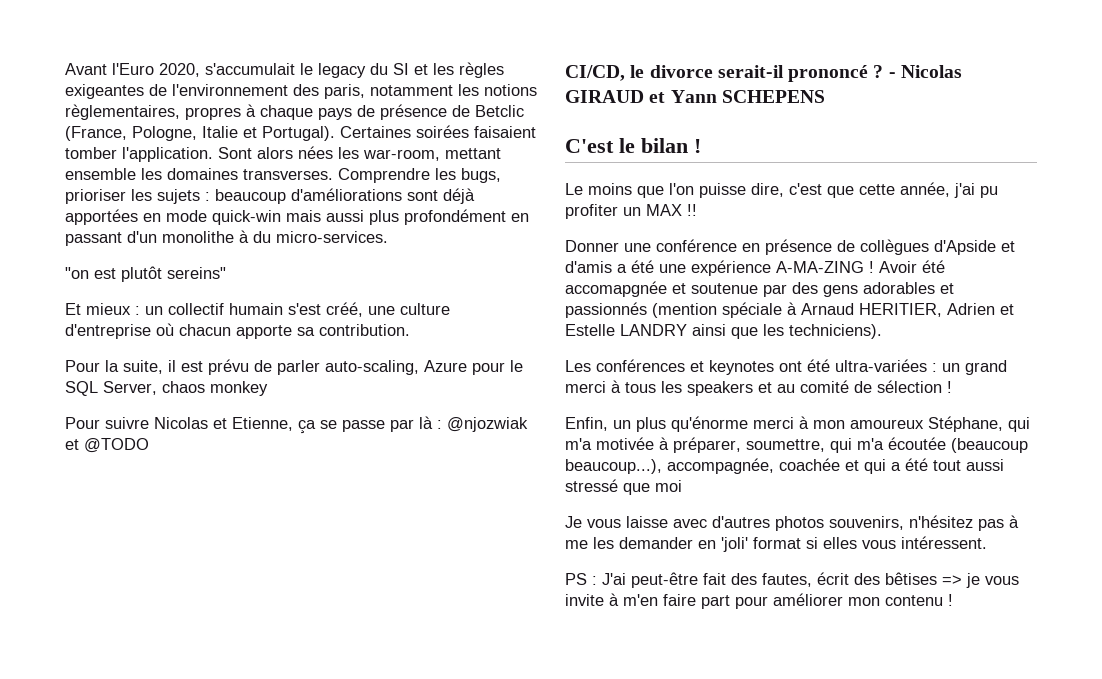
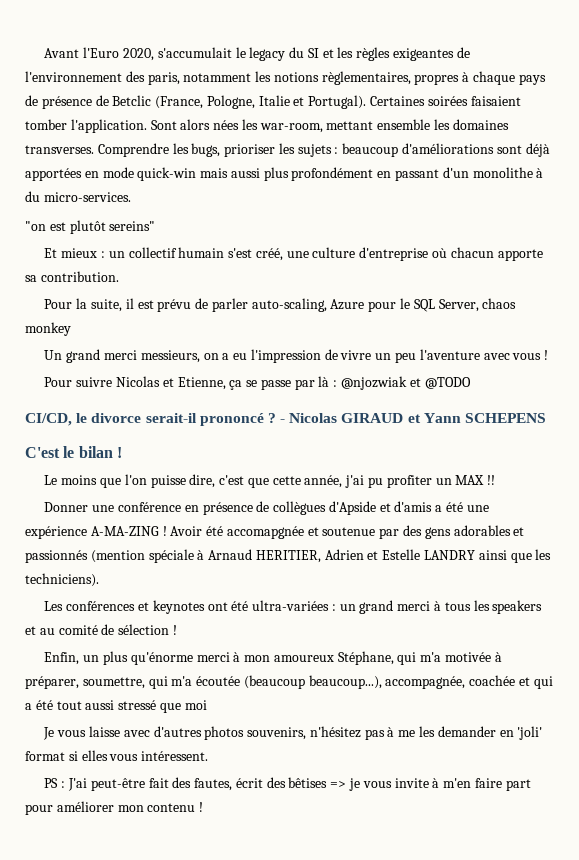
+ Un grand merci messieurs, on a eu l'impression de vivre un peu l'aventure avec vous !

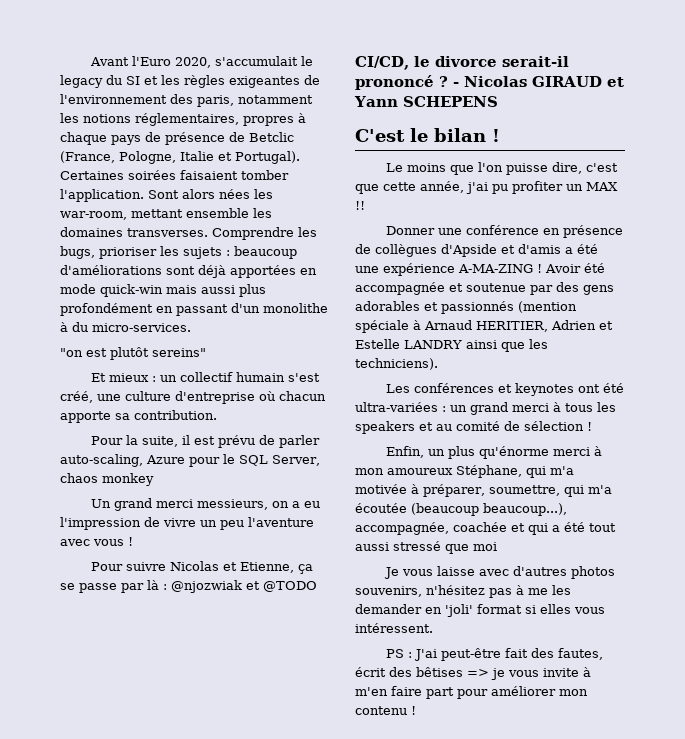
- Avant l'Euro 2020, s'accumulait le legacy du SI et les règles exigeantes de l'environnement des paris, notamment les notions règlementaires, propres à chaque pays de présence de Betclic (France, Pologne, Italie et Portugal).
+ Avant l'Euro 2020, s'accumulait le legacy du SI et les règles exigeantes de l'environnement des paris, notamment les notions réglementaires, propres à chaque pays de présence de Betclic (France, Pologne, Italie et Portugal).
- Avoir été accomapgnée et soutenue par des gens adorables et passionnés (mention spéciale à Arnaud HERITIER, Adrien et Estelle LANDRY ainsi que les techniciens).
+ Avoir été accompagnée et soutenue par des gens adorables et passionnés (mention spéciale à Arnaud HERITIER, Adrien et Estelle LANDRY ainsi que les techniciens).

